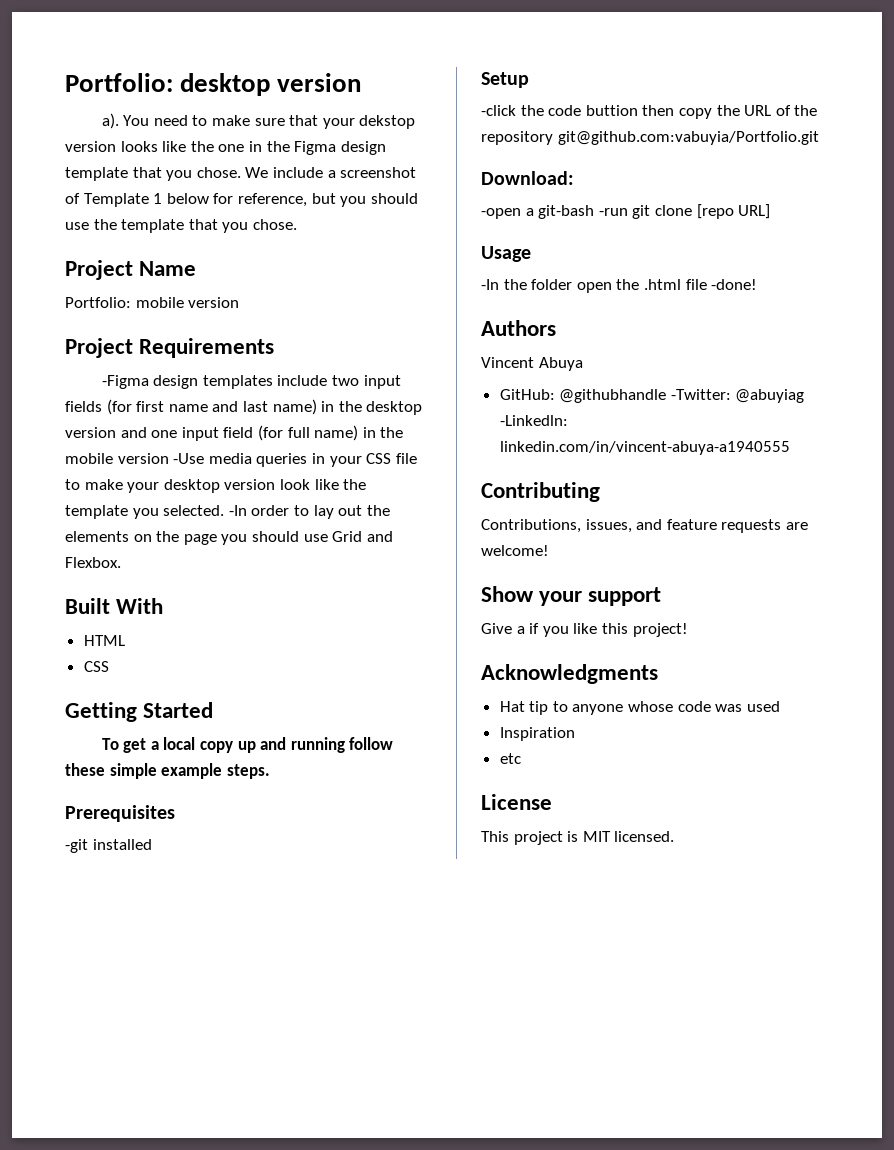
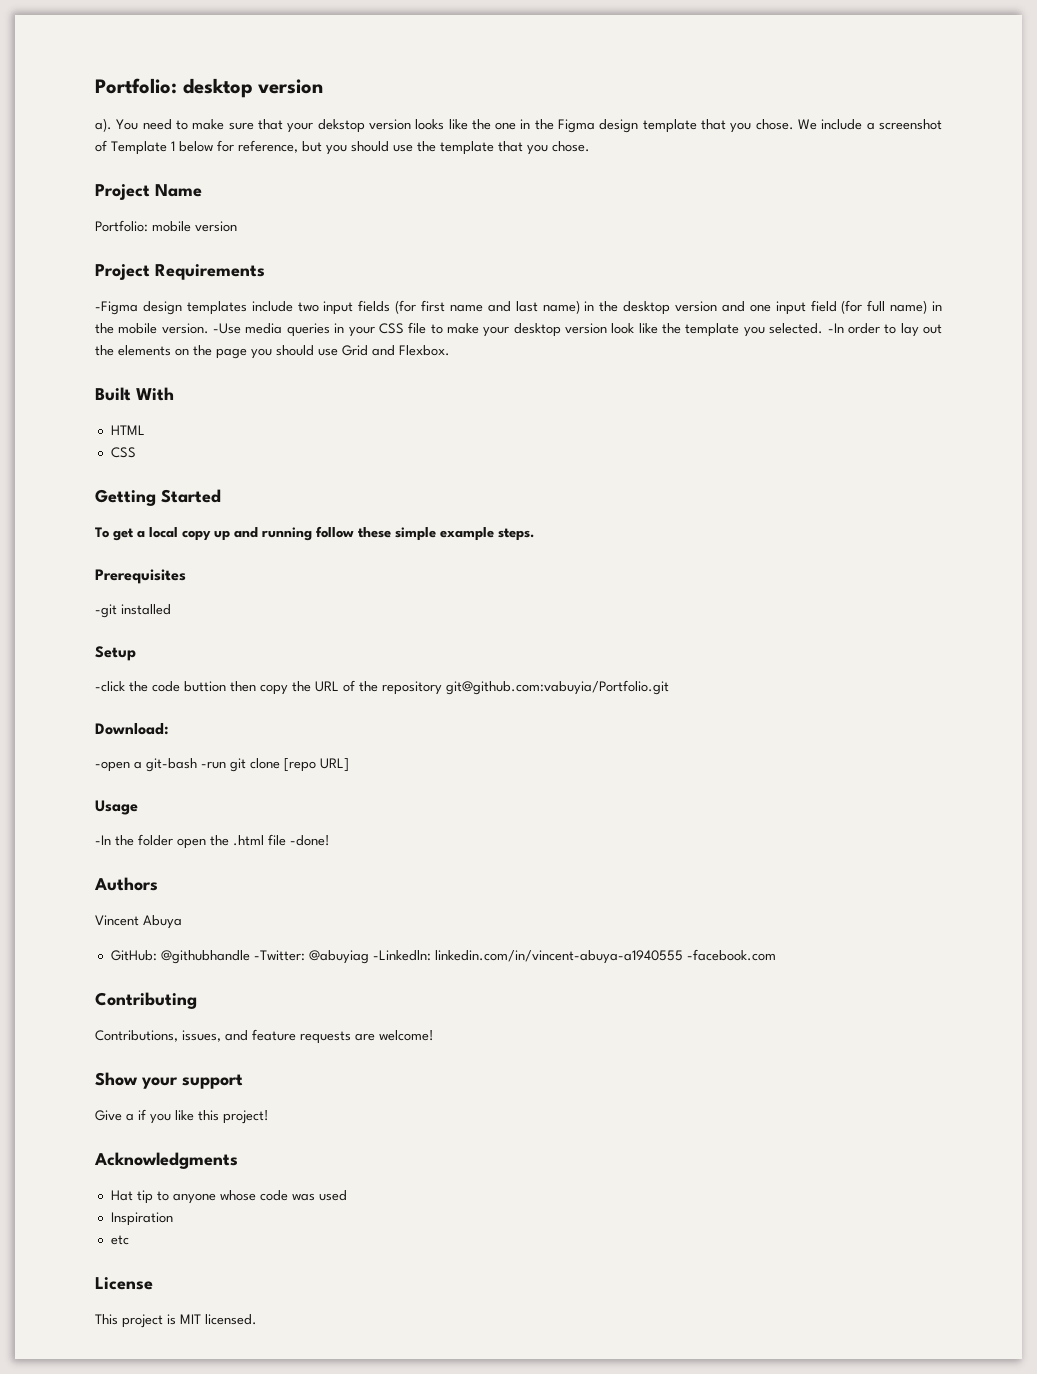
- -Figma design templates include two input fields (for first name and last name) in the desktop version and one input field (for full name) in the mobile version -Use media queries in your CSS file to make your desktop version look like the template you selected.
+ -Figma design templates include two input fields (for first name and last name) in the desktop version and one input field (for full name) in the mobile version. -Use media queries in your CSS file to make your desktop version look like the template you selected.
- GitHub: @githubhandle -Twitter: @abuyiag -Linkedln: linkedin.com/in/vincent-abuya-a1940555
+ GitHub: @githubhandle -Twitter: @abuyiag -Linkedln: linkedin.com/in/vincent-abuya-a1940555 -facebook.com

